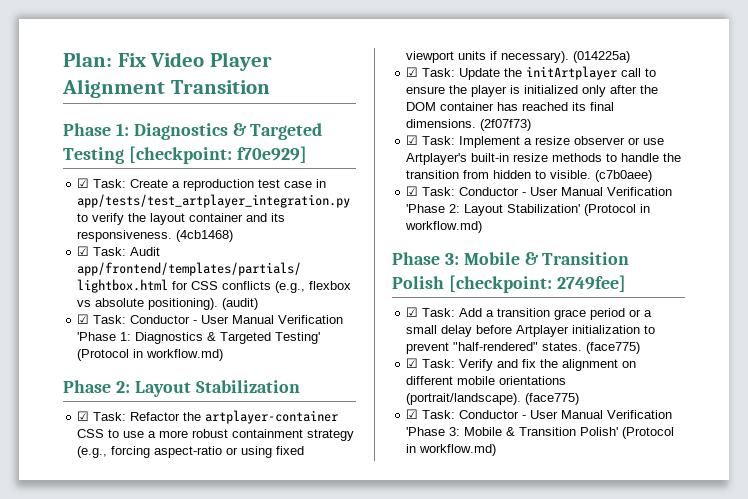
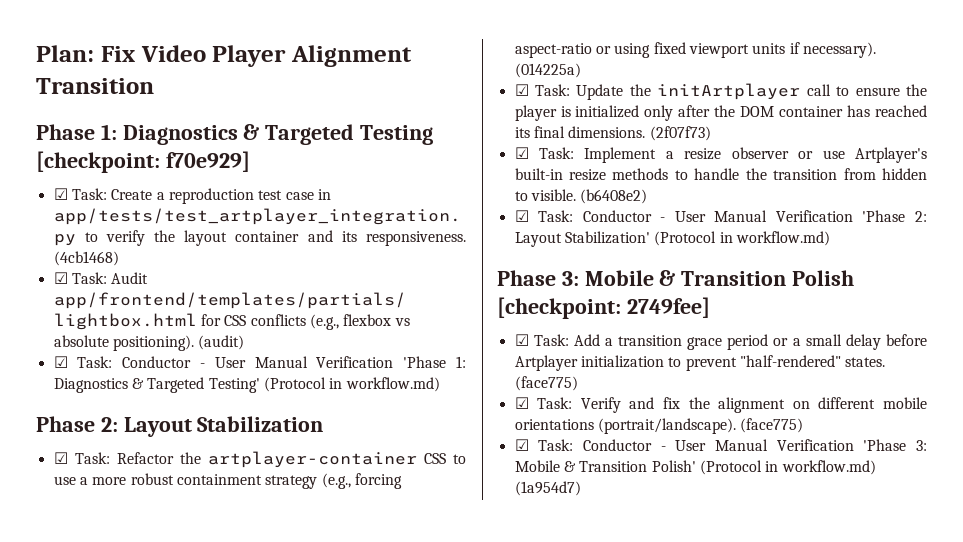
- (c7b0aee)
+ (b6408e2)
- ☑ Task: Conductor - User Manual Verification 'Phase 3: Mobile & Transition Polish' (Protocol in workflow.md)
+ ☑ Task: Conductor - User Manual Verification 'Phase 3: Mobile & Transition Polish' (Protocol in workflow.md) (1a954d7)

